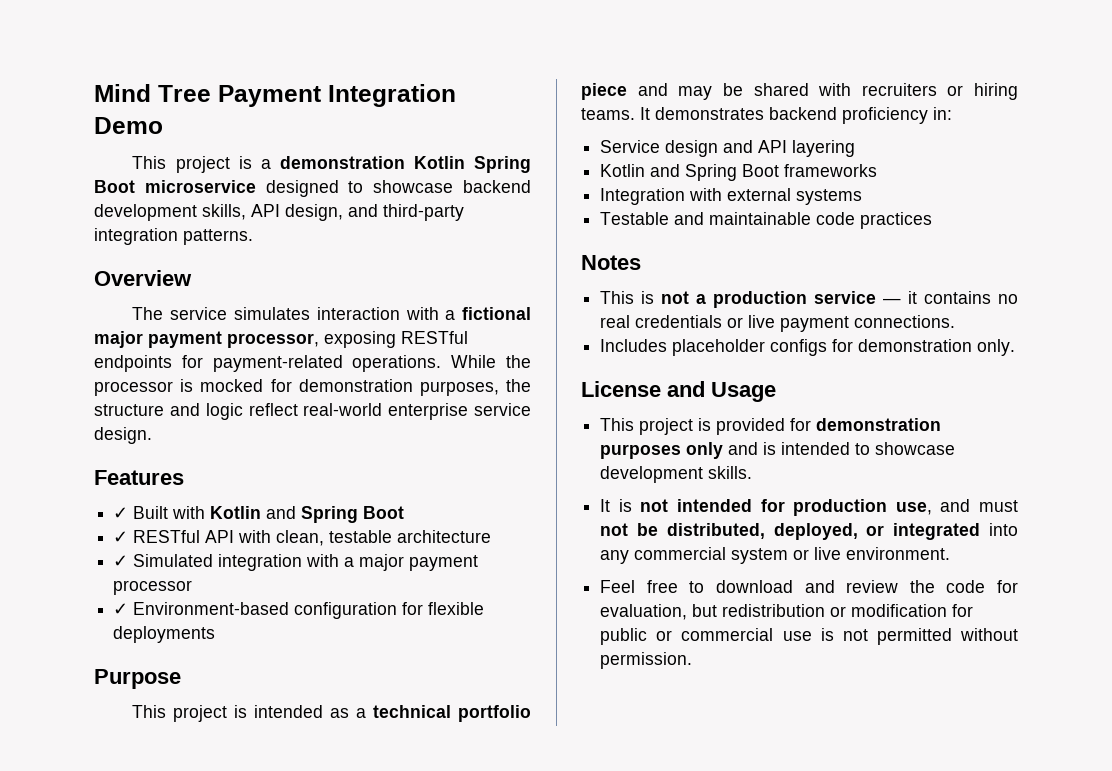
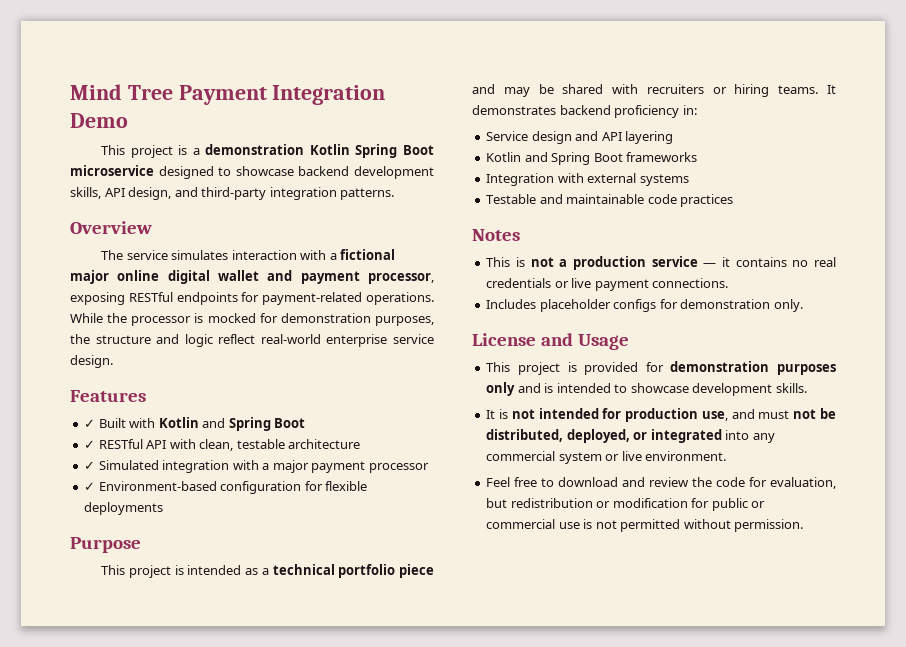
- The service simulates interaction with a fictional major payment processor, exposing RESTful endpoints for payment-related operations.
+ The service simulates interaction with a fictional major online digital wallet and payment processor, exposing RESTful endpoints for payment-related operations.

